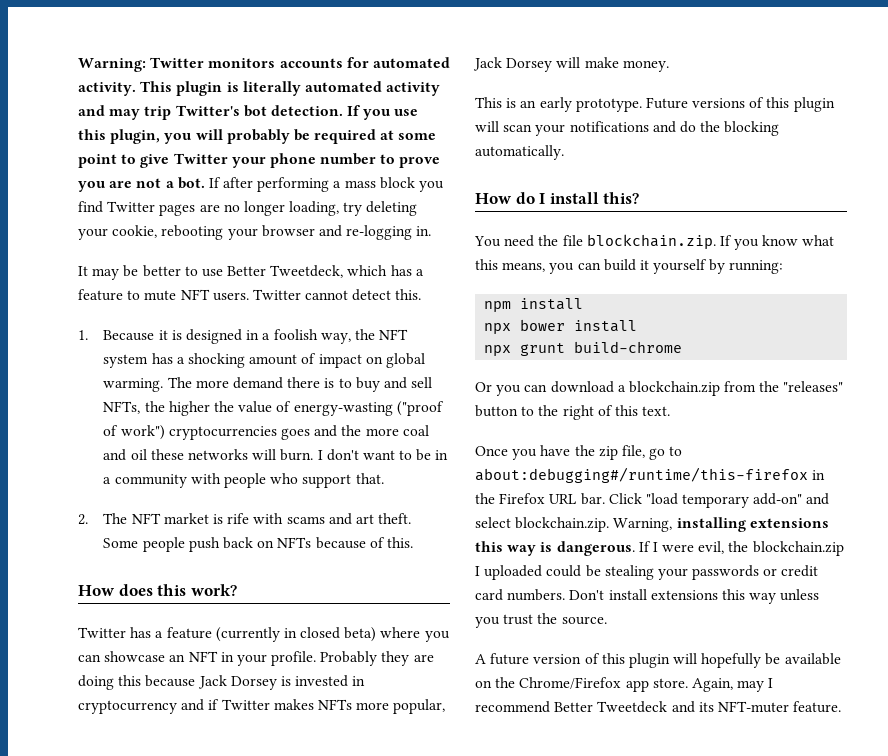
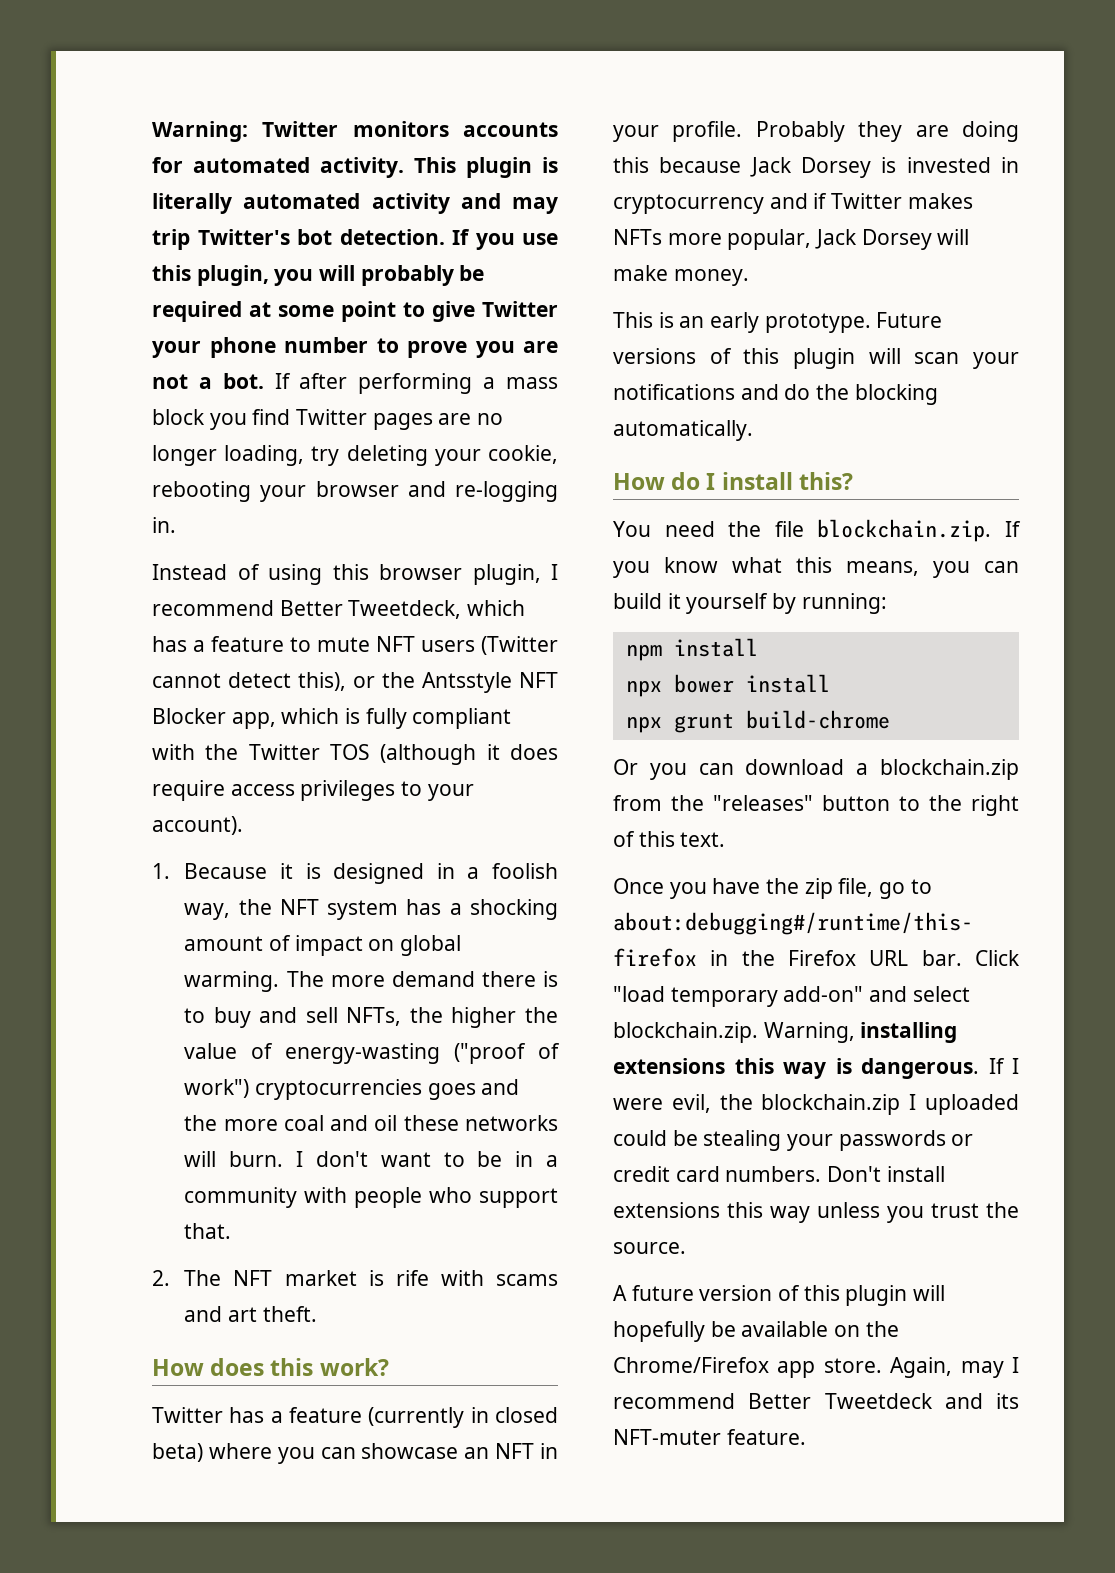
- It may be better to use Better Tweetdeck, which has a feature to mute NFT users. Twitter cannot detect this.
+ Instead of using this browser plugin, I recommend Better Tweetdeck, which has a feature to mute NFT users (Twitter cannot detect this), or the Antsstyle NFT Blocker app, which is fully compliant with the Twitter TOS (although it does require access privileges to your account).
- Some people push back on NFTs because of this.

